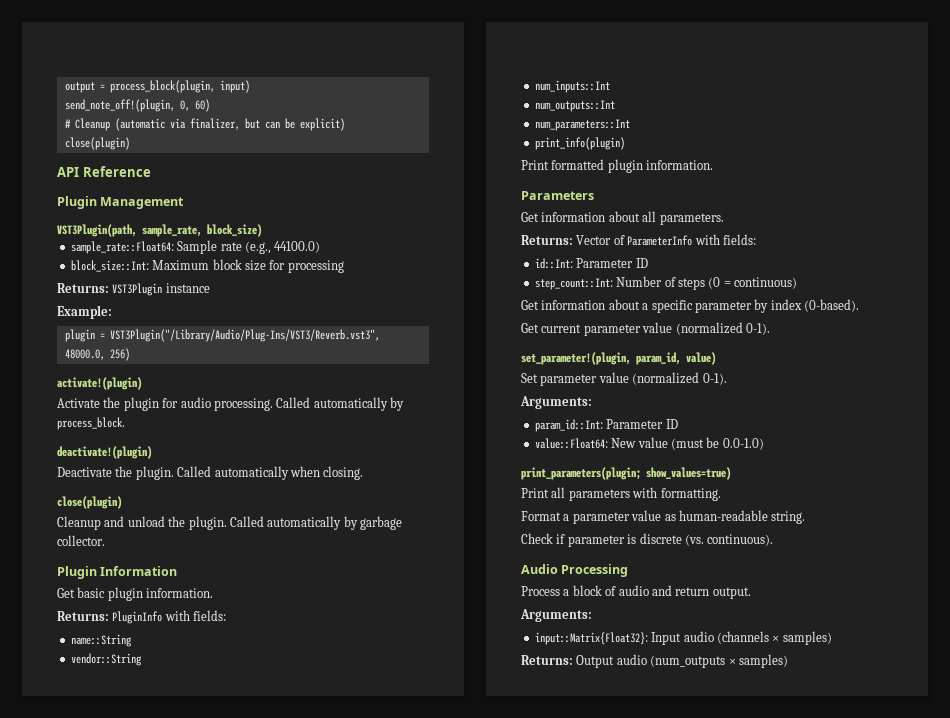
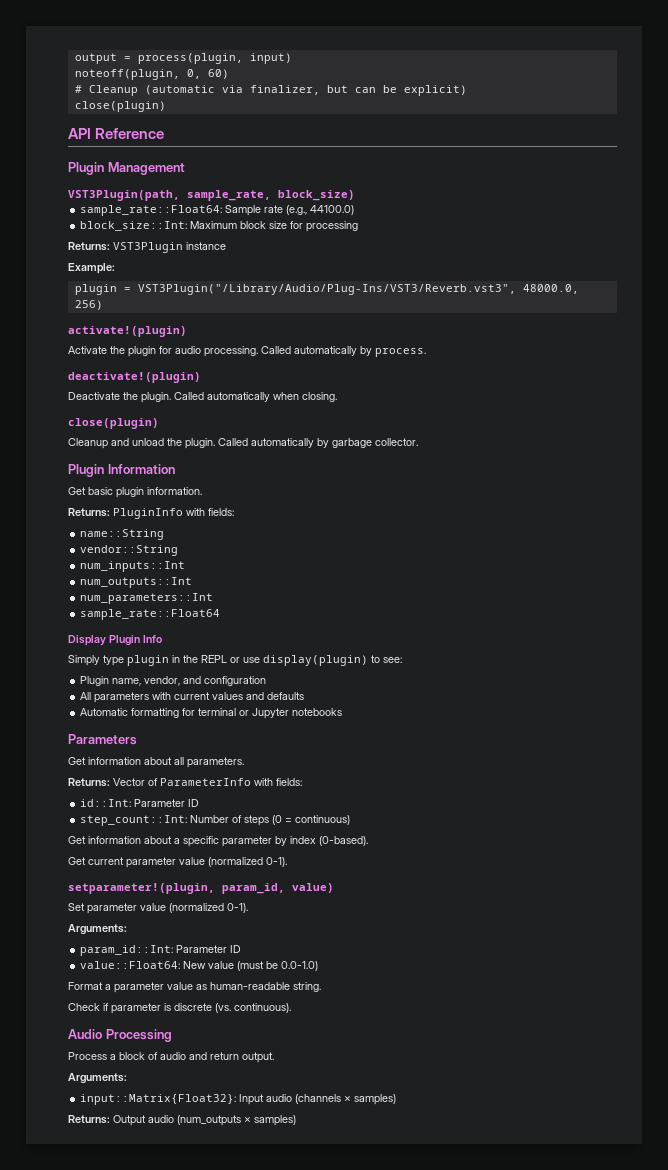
- output = process_block(plugin, input)
+ output = process(plugin, input)
- send_note_off!(plugin, 0, 60)
+ noteoff(plugin, 0, 60)
- Called automatically by process_block.
+ Called automatically by process.
- print_info(plugin)
- Print formatted plugin information.
+ sample_rate::Float64
+ Display Plugin Info
+ Simply type plugin in the REPL or use display(plugin) to see:
+ Plugin name, vendor, and configuration
+ All parameters with current values and defaults
+ Automatic formatting for terminal or Jupyter notebooks
- set_parameter!(plugin, param_id, value)
+ setparameter!(plugin, param_id, value)
- print_parameters(plugin; show_values=true)
- Print all parameters with formatting.

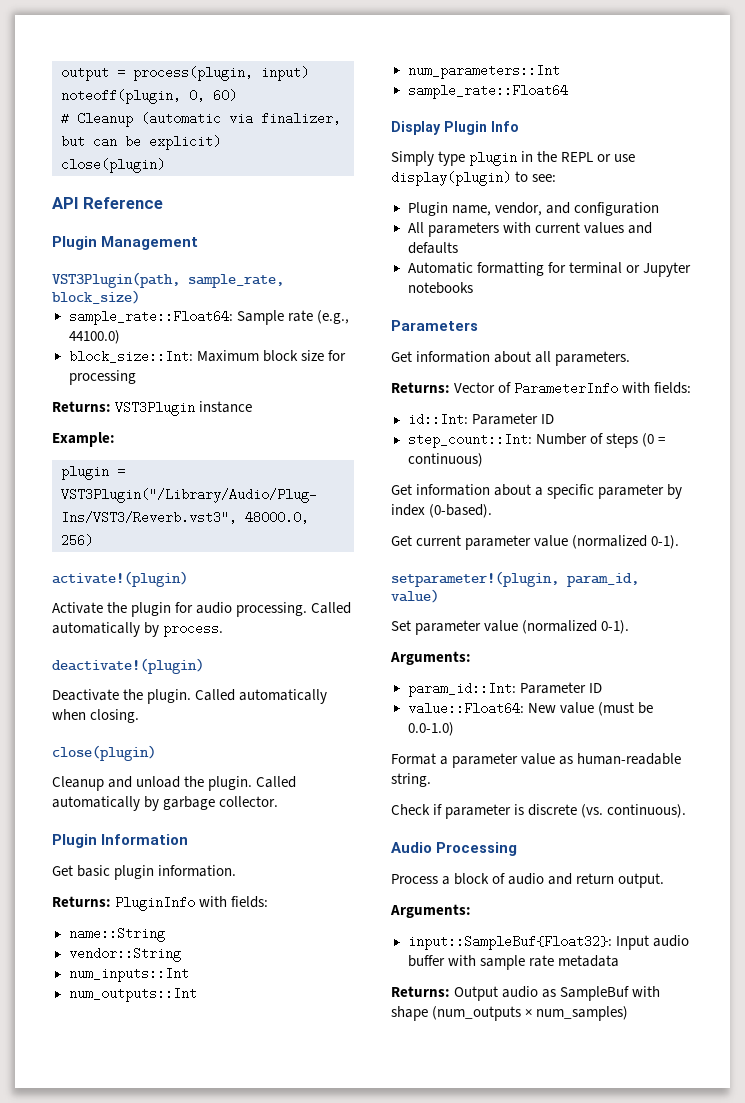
- input::Matrix{Float32}: Input audio (channels × samples)
+ input::SampleBuf{Float32}: Input audio buffer with sample rate metadata
- Returns: Output audio (num_outputs × samples)
+ Returns: Output audio as SampleBuf with shape (num_outputs × num_samples)

